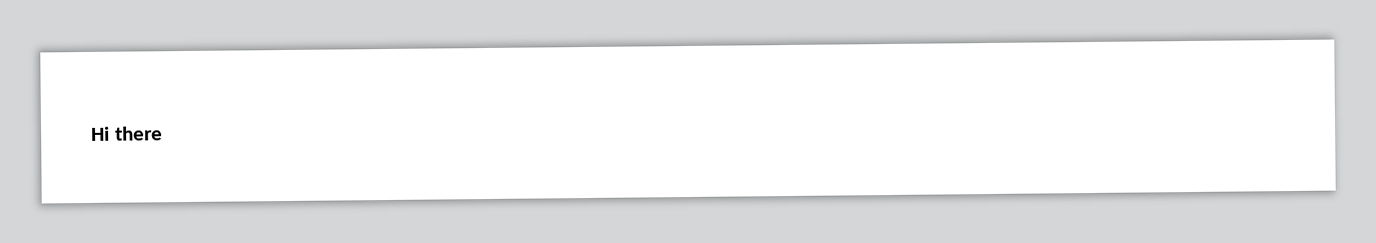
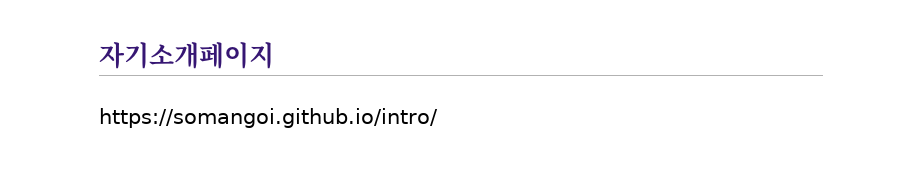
- Hi there
+ 자기소개페이지
+ https://somangoi.github.io/intro/

